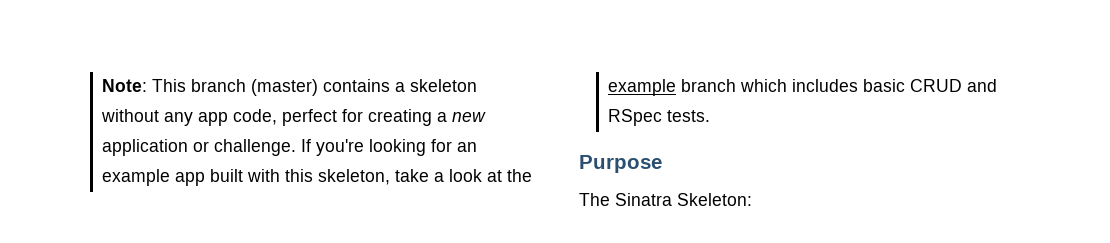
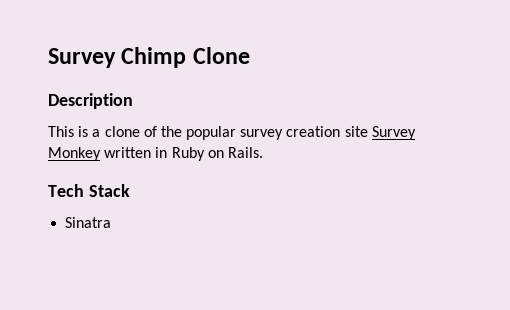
- Note: This branch (master) contains a skeleton without any app code, perfect for creating a new application or challenge. If you're looking for an example app built with this skeleton, take a look at the example branch which includes basic CRUD and RSpec tests.
- Purpose
- The Sinatra Skeleton:
+ Survey Chimp Clone
+ Description
+ This is a clone of the popular survey creation site Survey Monkey written in Ruby on Rails.
+ Tech Stack
+ Sinatra

